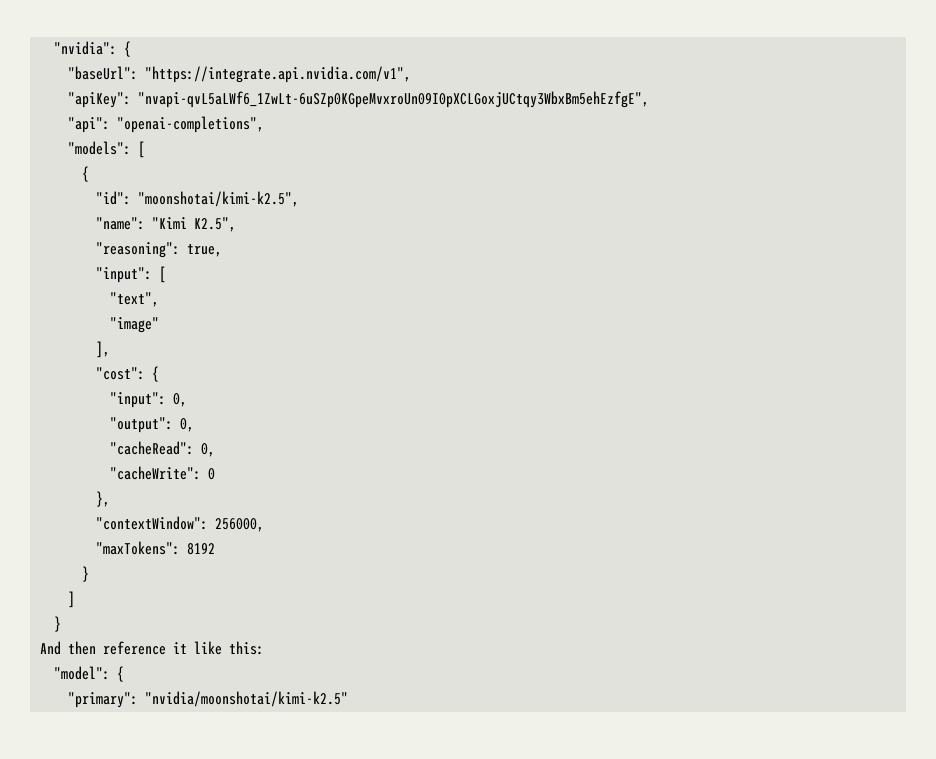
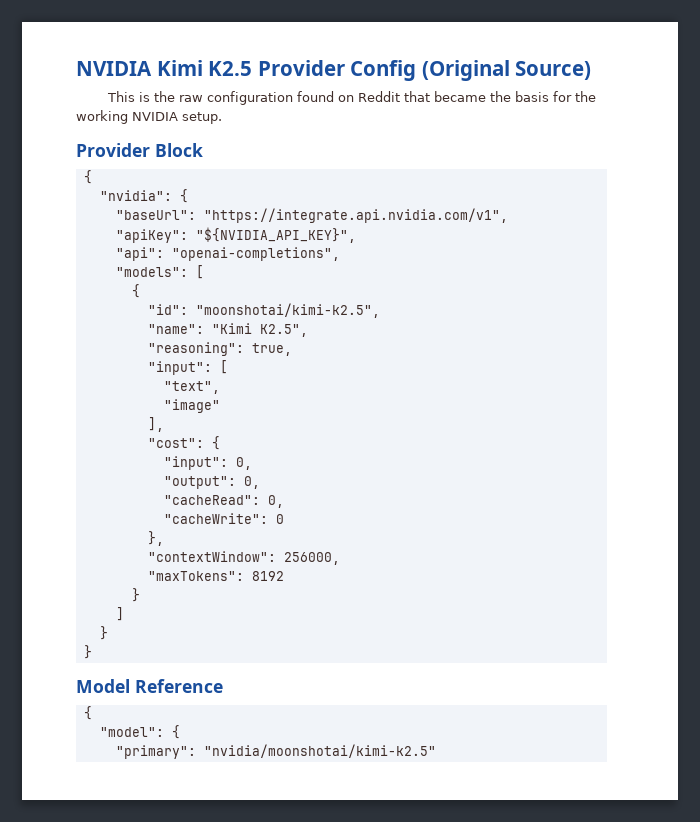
+ NVIDIA Kimi K2.5 Provider Config (Original Source)
+ This is the raw configuration found on Reddit that became the basis for the working NVIDIA setup.
+ Provider Block
+ {
- "apiKey": "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",
+ "apiKey": "${NVIDIA_API_KEY}",
  ]
  }
- And then reference it like this:
+ }
+ Model Reference
+ {

